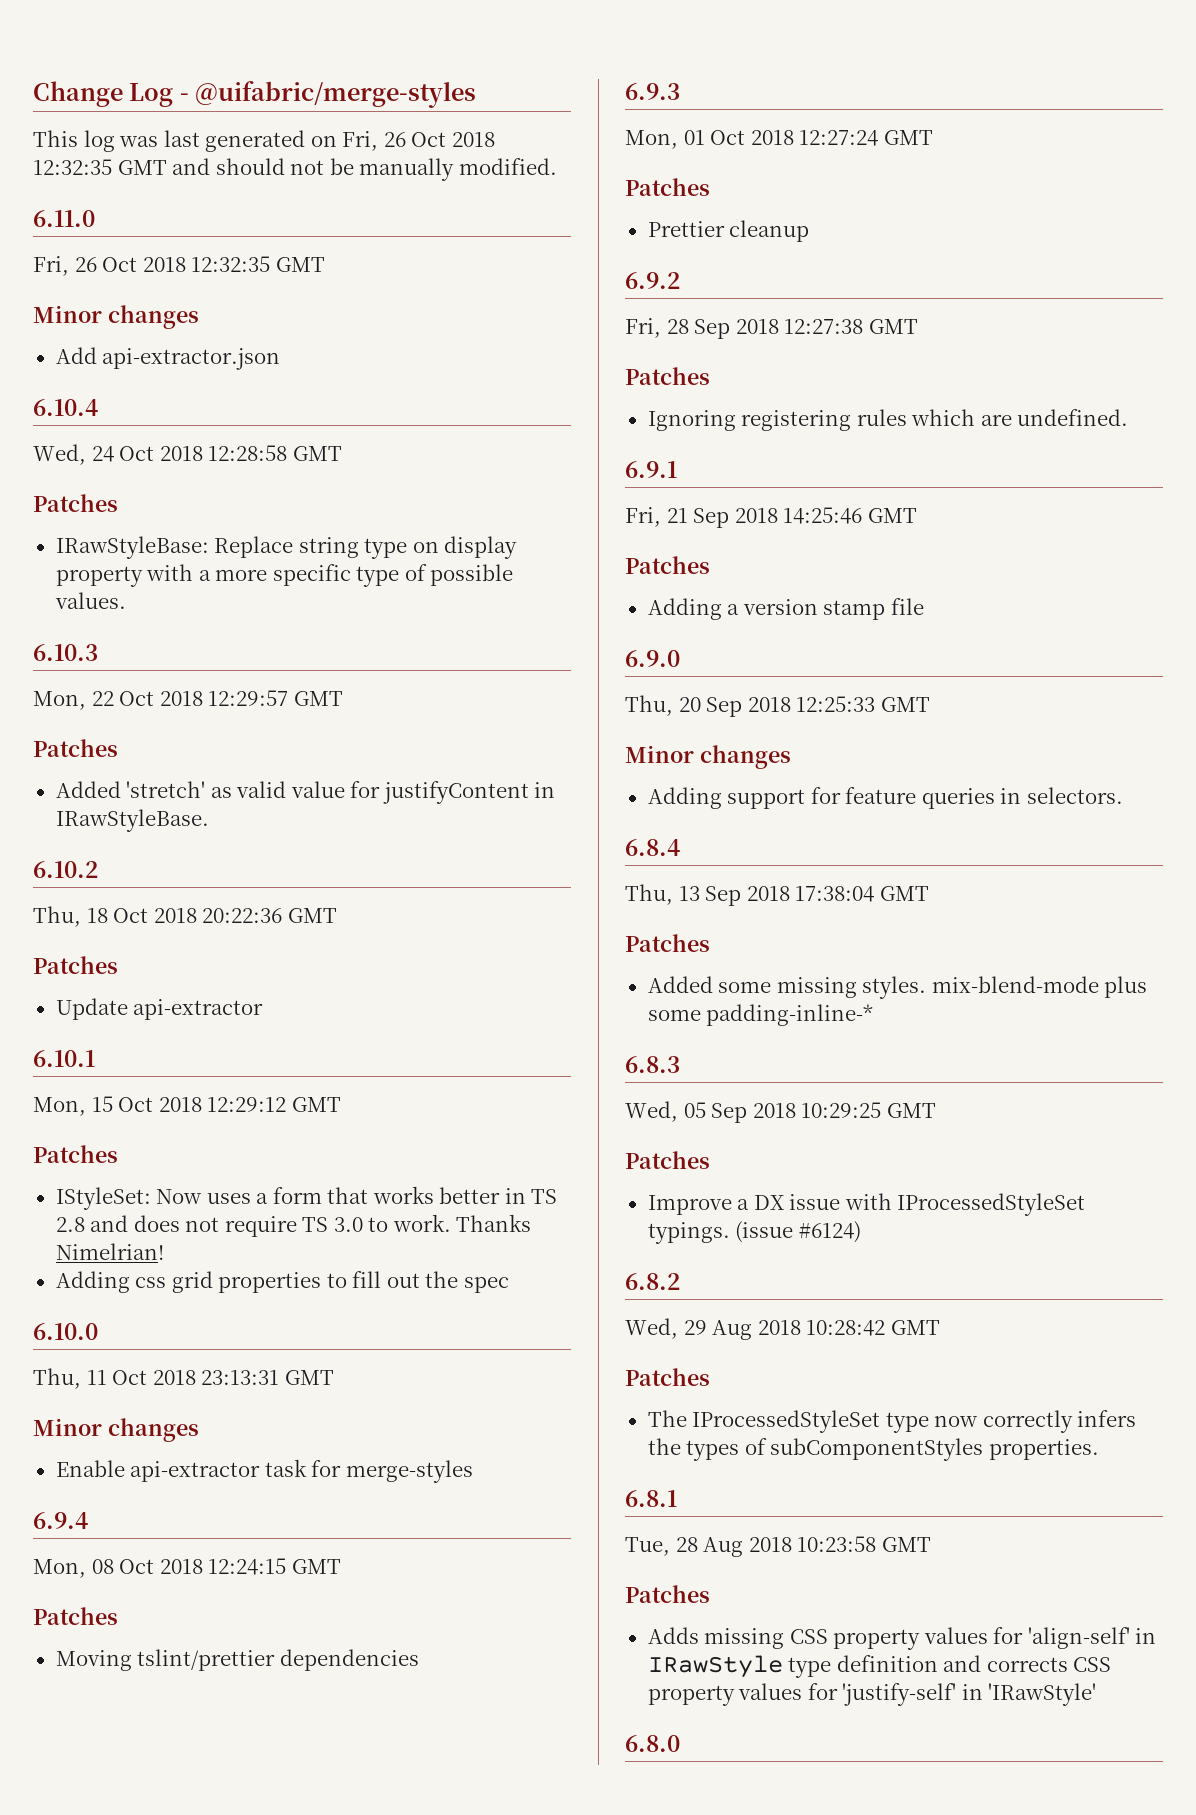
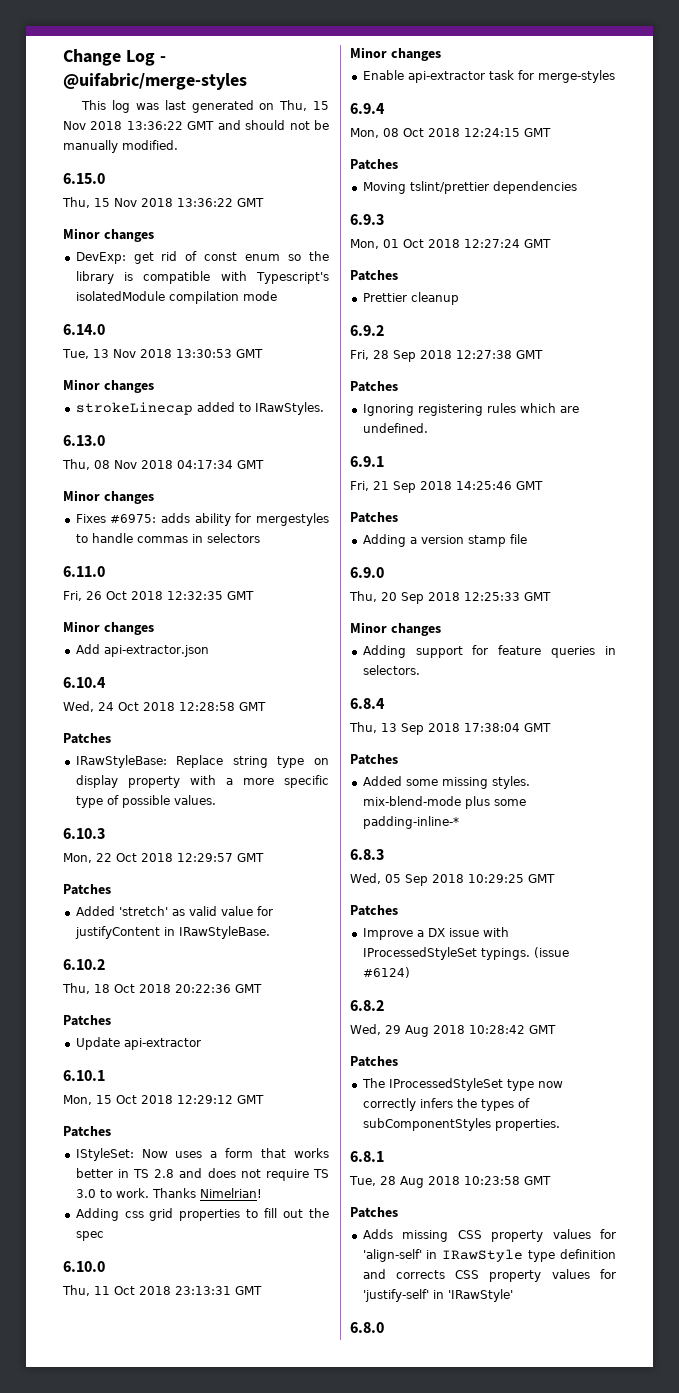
- This log was last generated on Fri, 26 Oct 2018 12:32:35 GMT and should not be manually modified.
+ This log was last generated on Thu, 15 Nov 2018 13:36:22 GMT and should not be manually modified.
+ 6.15.0
+ Thu, 15 Nov 2018 13:36:22 GMT
+ Minor changes
+ DevExp: get rid of const enum so the library is compatible with Typescript's isolatedModule compilation mode
+ 6.14.0
+ Tue, 13 Nov 2018 13:30:53 GMT
+ Minor changes
+ strokeLinecap added to IRawStyles.
+ 6.13.0
+ Thu, 08 Nov 2018 04:17:34 GMT
+ Minor changes
+ Fixes #6975: adds ability for mergestyles to handle commas in selectors

